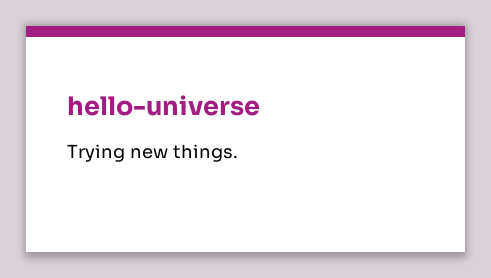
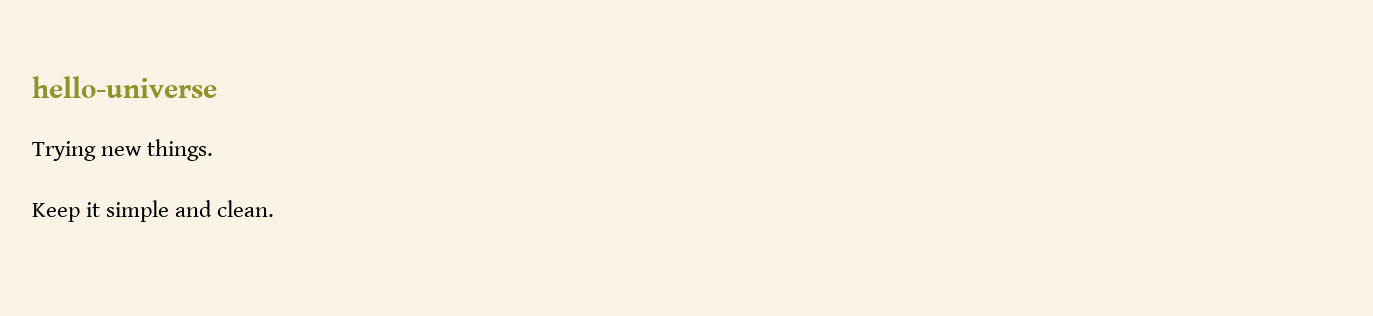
+ Keep it simple and clean.

